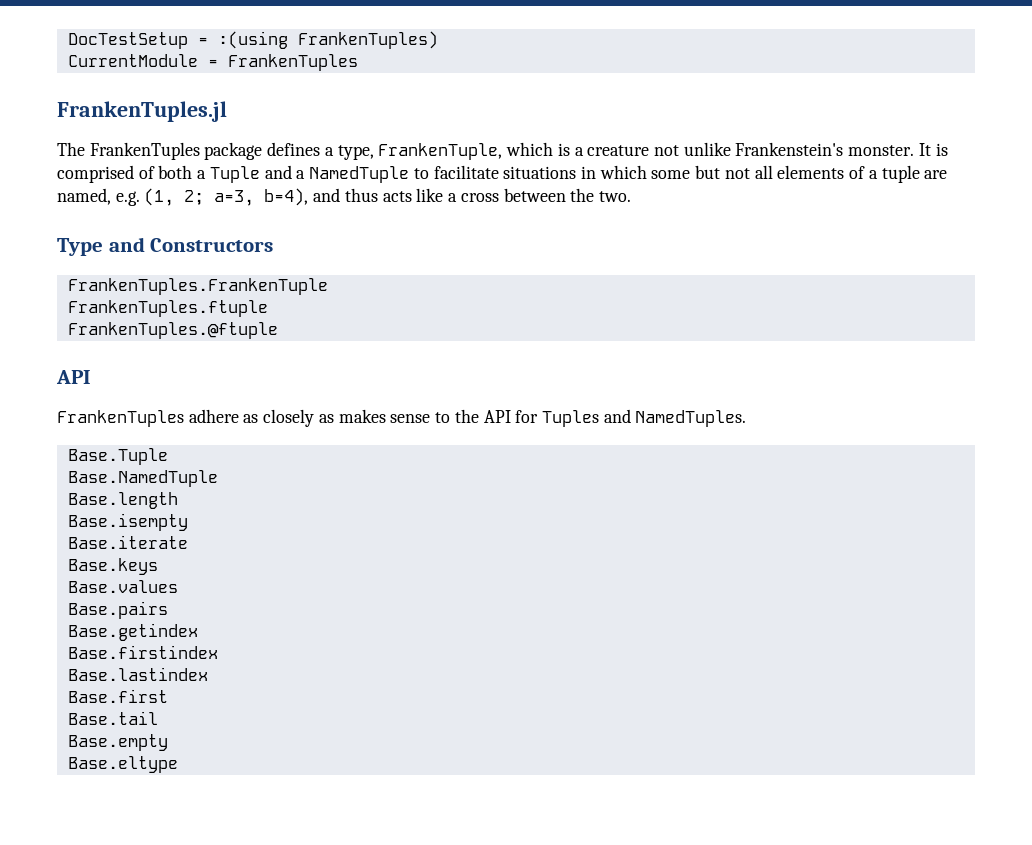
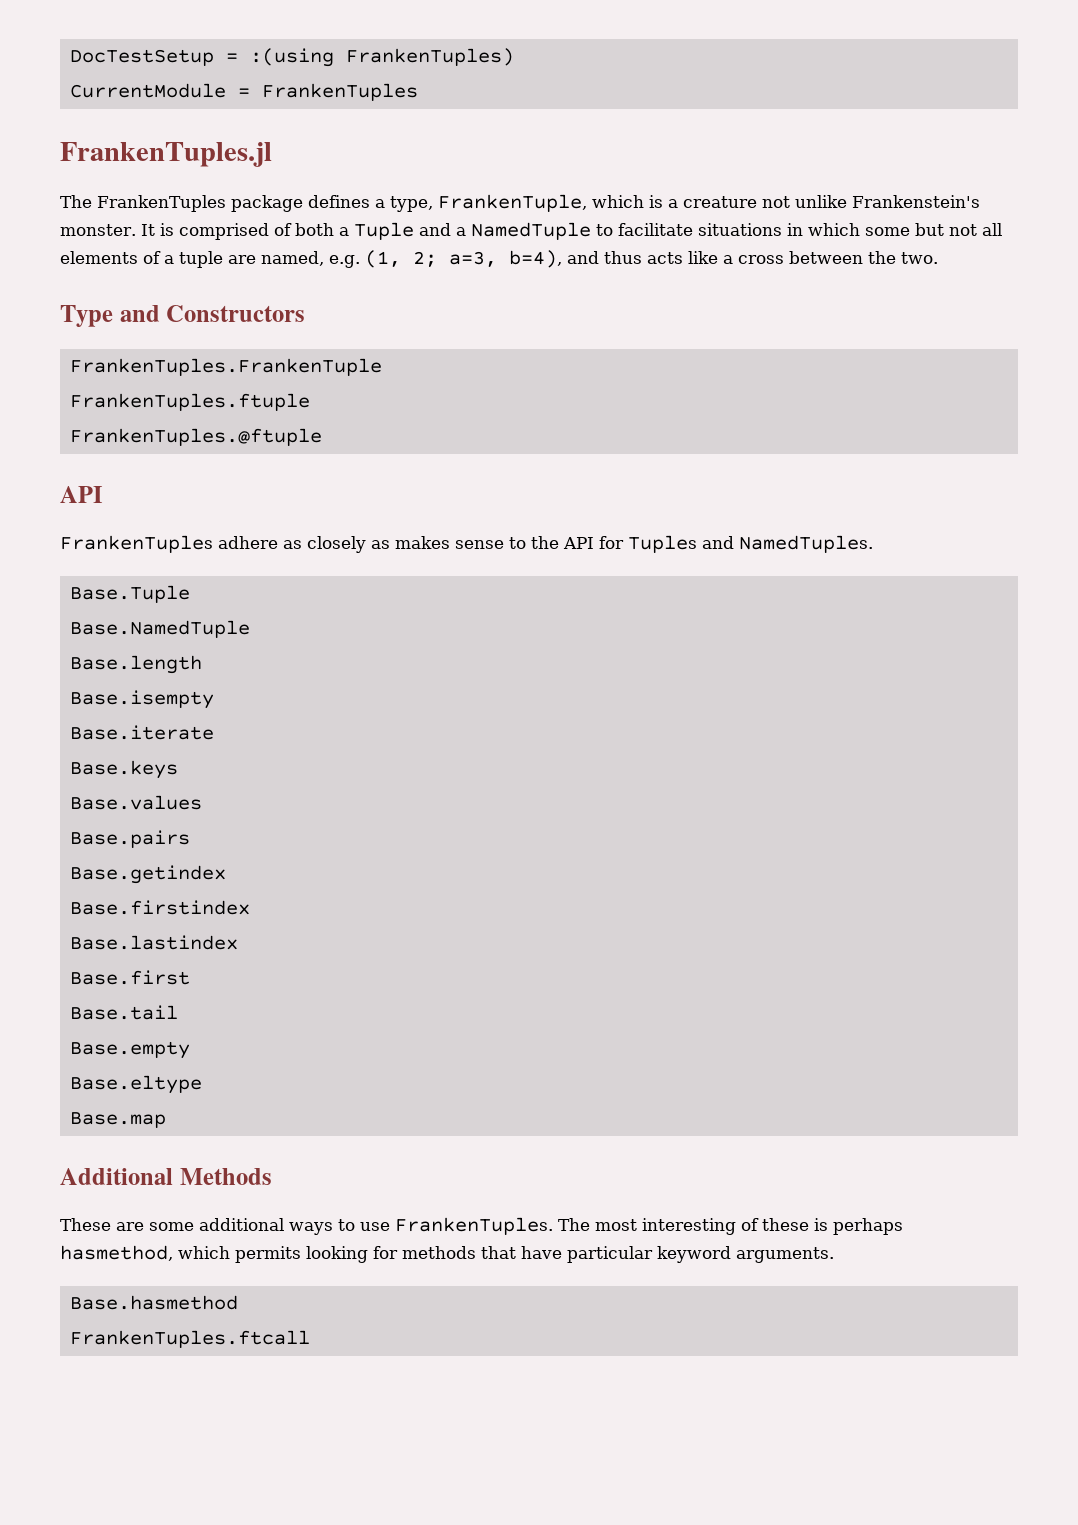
+ Base.map
+ Additional Methods
+ These are some additional ways to use FrankenTuples. The most interesting of these is perhaps hasmethod, which permits looking for methods that have particular keyword arguments.
+ Base.hasmethod
+ FrankenTuples.ftcall

